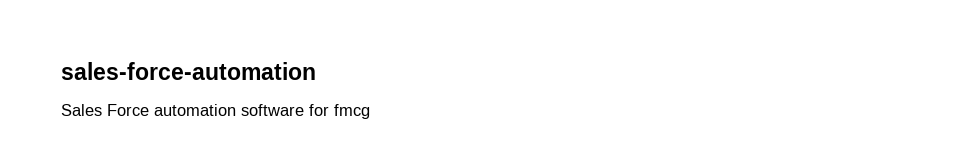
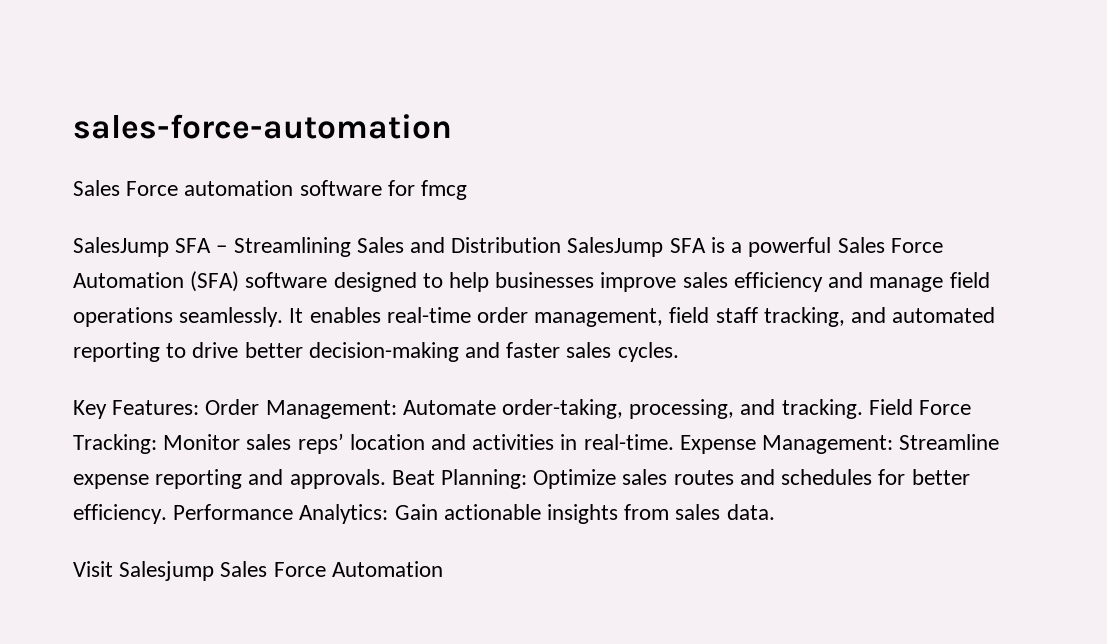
+ SalesJump SFA – Streamlining Sales and Distribution SalesJump SFA is a powerful Sales Force Automation (SFA) software designed to help businesses improve sales efficiency and manage field operations seamlessly. It enables real-time order management, field staff tracking, and automated reporting to drive better decision-making and faster sales cycles.
+ Key Features: Order Management: Automate order-taking, processing, and tracking. Field Force Tracking: Monitor sales reps’ location and activities in real-time. Expense Management: Streamline expense reporting and approvals. Beat Planning: Optimize sales routes and schedules for better efficiency. Performance Analytics: Gain actionable insights from sales data.
+ Visit Salesjump Sales Force Automation

